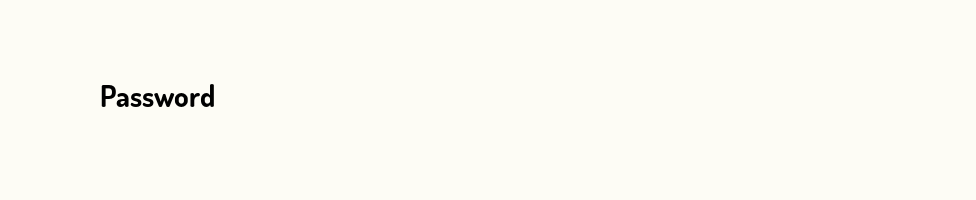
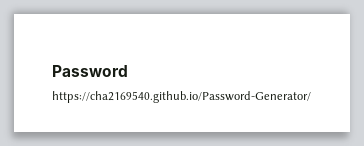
+ https://cha2169540.github.io/Password-Generator/

